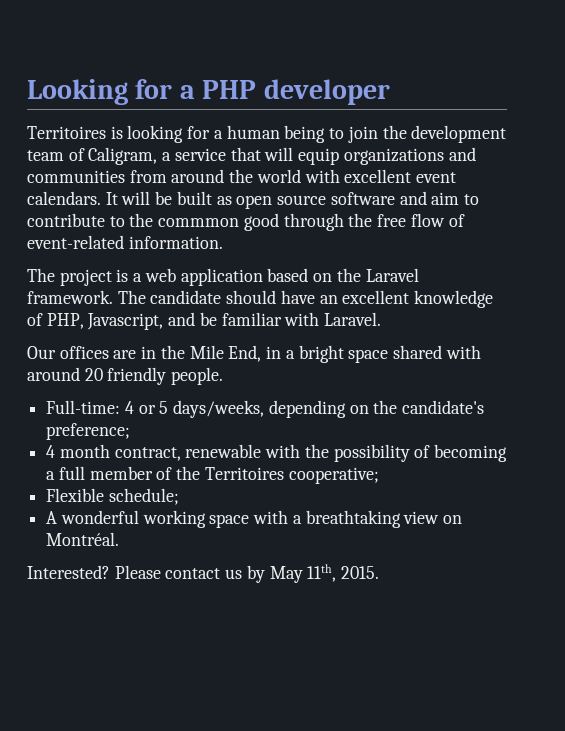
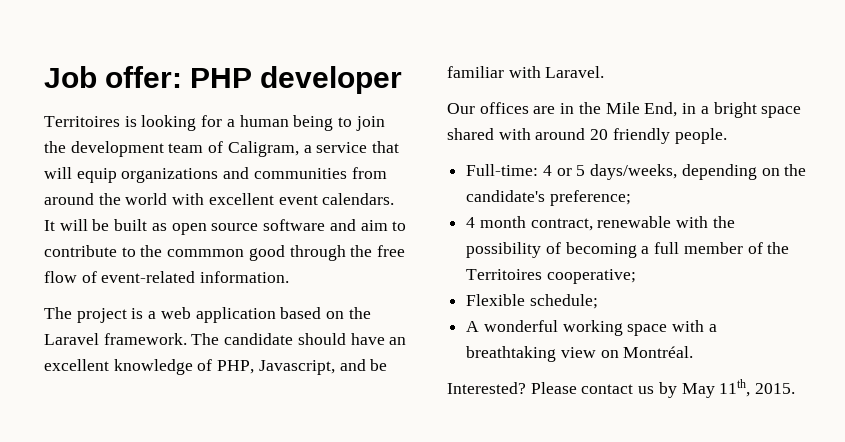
- Looking for a PHP developer
+ Job offer: PHP developer

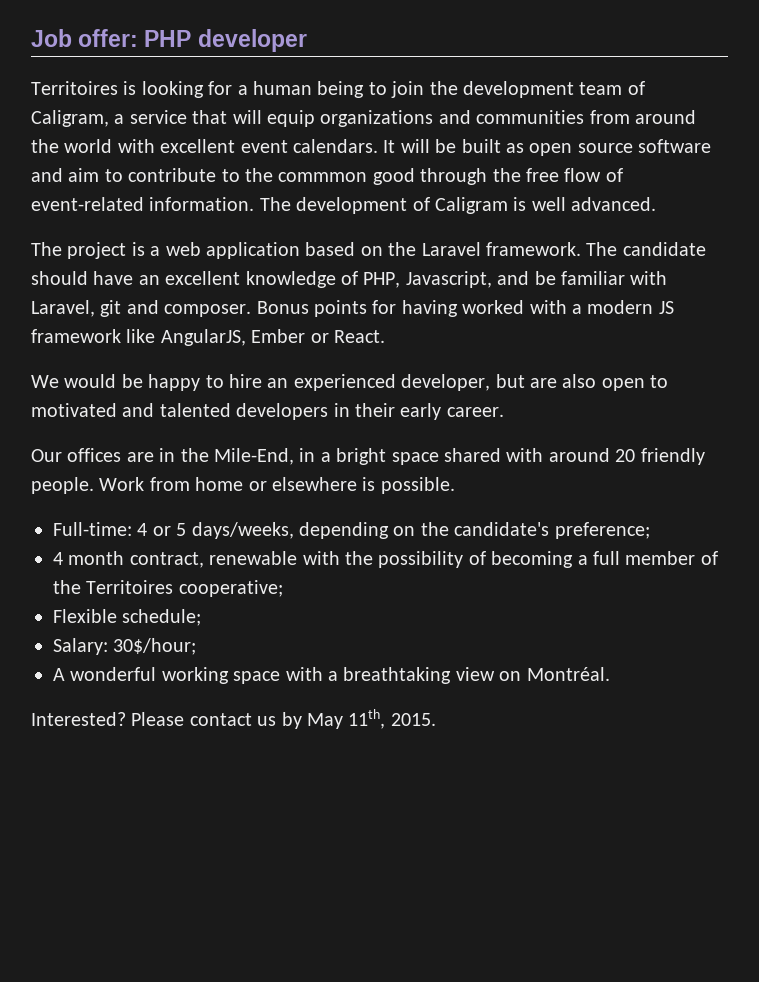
+ The development of Caligram is well advanced.
- The candidate should have an excellent knowledge of PHP, Javascript, and be familiar with Laravel.
+ The candidate should have an excellent knowledge of PHP, Javascript, and be familiar with Laravel, git and composer. Bonus points for having worked with a modern JS framework like AngularJS, Ember or React.
+ We would be happy to hire an experienced developer, but are also open to motivated and talented developers in their early career.
- Our offices are in the Mile End, in a bright space shared with around 20 friendly people.
+ Our offices are in the Mile-End, in a bright space shared with around 20 friendly people. Work from home or elsewhere is possible.
+ Salary: 30$/hour;

